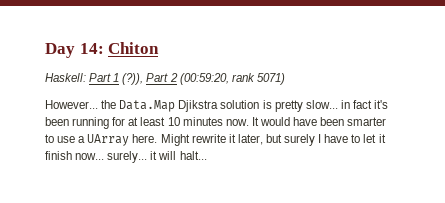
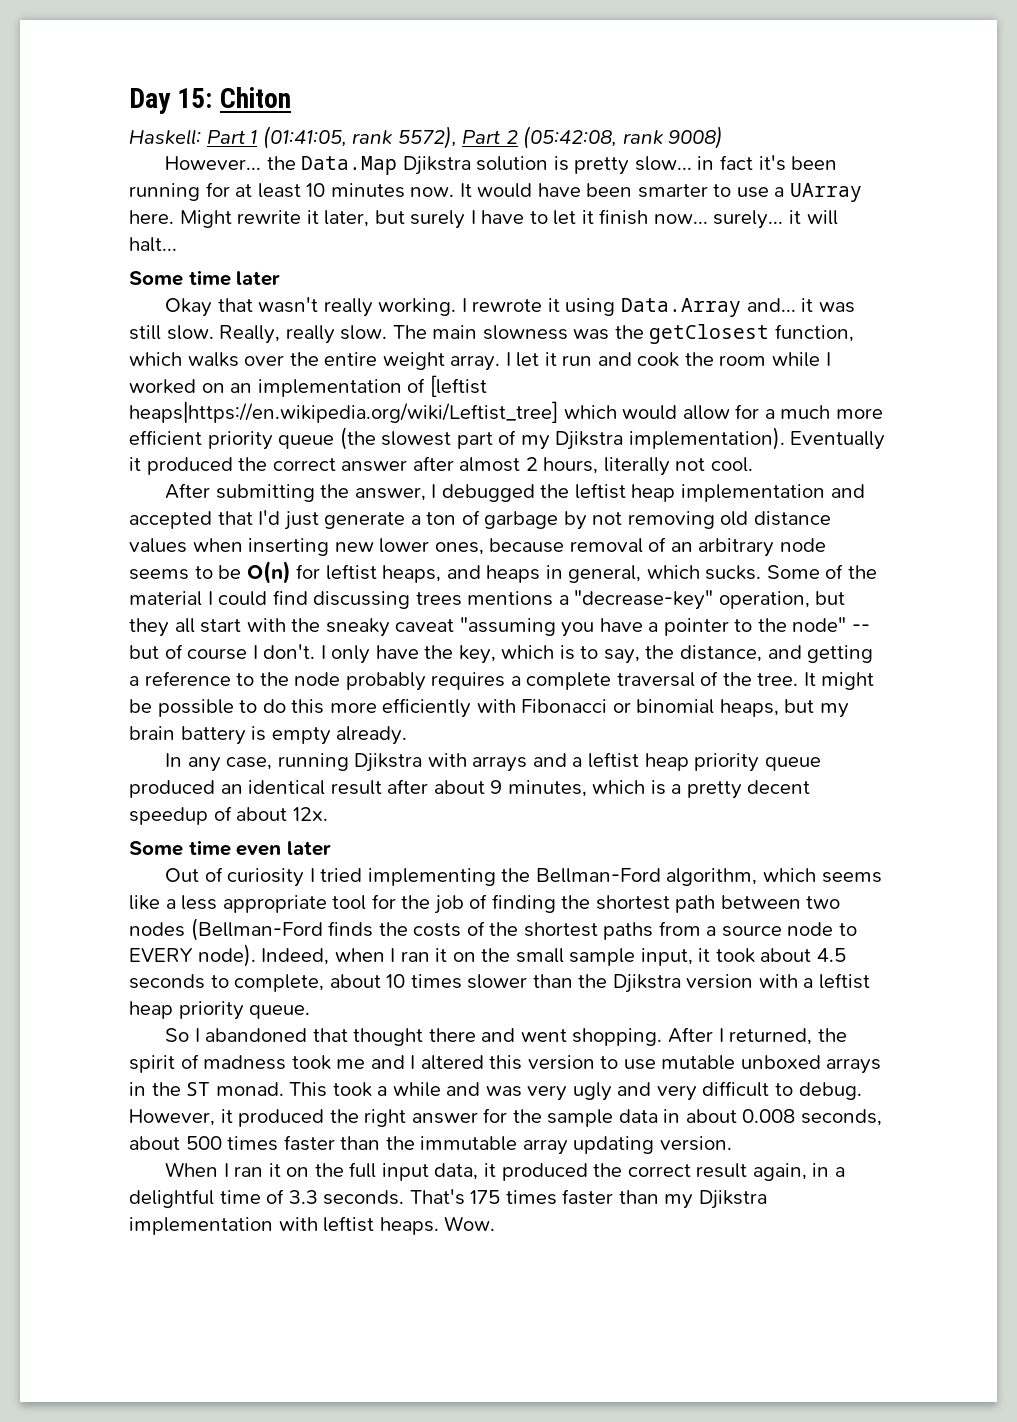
- Day 14: Chiton
+ Day 15: Chiton
- Haskell: Part 1 (?)), Part 2 (00:59:20, rank 5071)
+ Haskell: Part 1 (01:41:05, rank 5572), Part 2 (05:42:08, rank 9008)
+ Some time later
+ Okay that wasn't really working. I rewrote it using Data.Array and... it was still slow. Really, really slow. The main slowness was the getClosest function, which walks over the entire weight array. I let it run and cook the room while I worked on an implementation of [leftist heaps|https://en.wikipedia.org/wiki/Leftist_tree] which would allow for a much more efficient priority queue (the slowest part of my Djikstra implementation). Eventually it produced the correct answer after almost 2 hours, literally not cool.
+ After submitting the answer, I debugged the leftist heap implementation and accepted that I'd just generate a ton of garbage by not removing old distance values when inserting new lower ones, because removal of an arbitrary node seems to be O(n) for leftist heaps, and heaps in general, which sucks. Some of the material I could find discussing trees mentions a "decrease-key" operation, but they all start with the sneaky caveat "assuming you have a pointer to the node" -- but of course I don't. I only have the key, which is to say, the distance, and getting a reference to the node probably requires a complete traversal of the tree. It might be possible to do this more efficiently with Fibonacci or binomial heaps, but my brain battery is empty already.
+ In any case, running Djikstra with arrays and a leftist heap priority queue produced an identical result after about 9 minutes, which is a pretty decent speedup of about 12x.
+ Some time even later
+ Out of curiosity I tried implementing the Bellman-Ford algorithm, which seems like a less appropriate tool for the job of finding the shortest path between two nodes (Bellman-Ford finds the costs of the shortest paths from a source node to EVERY node). Indeed, when I ran it on the small sample input, it took about 4.5 seconds to complete, about 10 times slower than the Djikstra version with a leftist heap priority queue.
+ So I abandoned that thought there and went shopping. After I returned, the spirit of madness took me and I altered this version to use mutable unboxed arrays in the ST monad. This took a while and was very ugly and very difficult to debug. However, it produced the right answer for the sample data in about 0.008 seconds, about 500 times faster than the immutable array updating version.
+ When I ran it on the full input data, it produced the correct result again, in a delightful time of 3.3 seconds. That's 175 times faster than my Djikstra implementation with leftist heaps. Wow.

